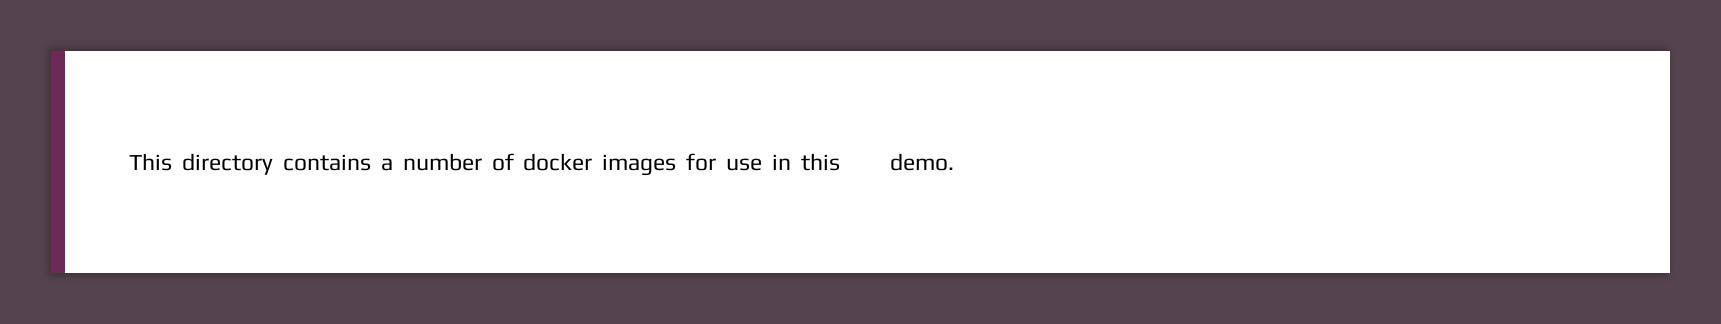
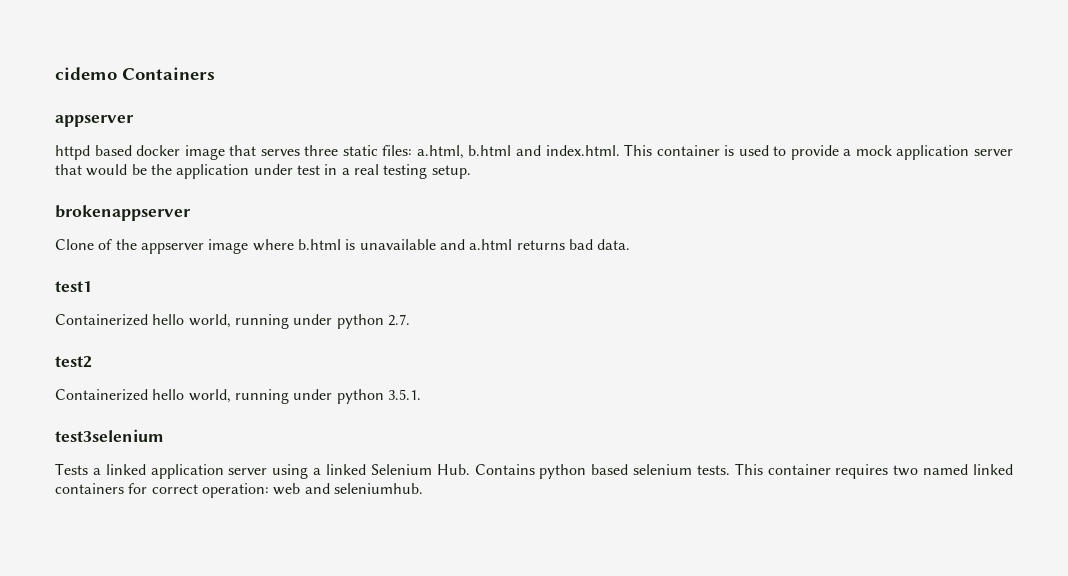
- This directory contains a number of docker images for use in this demo.
+ cidemo Containers
+ appserver
+ httpd based docker image that serves three static files: a.html, b.html and index.html. This container is used to provide a mock application server that would be the application under test in a real testing setup.
+ brokenappserver
+ Clone of the appserver image where b.html is unavailable and a.html returns bad data.
+ test1
+ Containerized hello world, running under python 2.7.
+ test2
+ Containerized hello world, running under python 3.5.1.
+ test3selenium
+ Tests a linked application server using a linked Selenium Hub. Contains python based selenium tests. This container requires two named linked containers for correct operation: web and seleniumhub.

